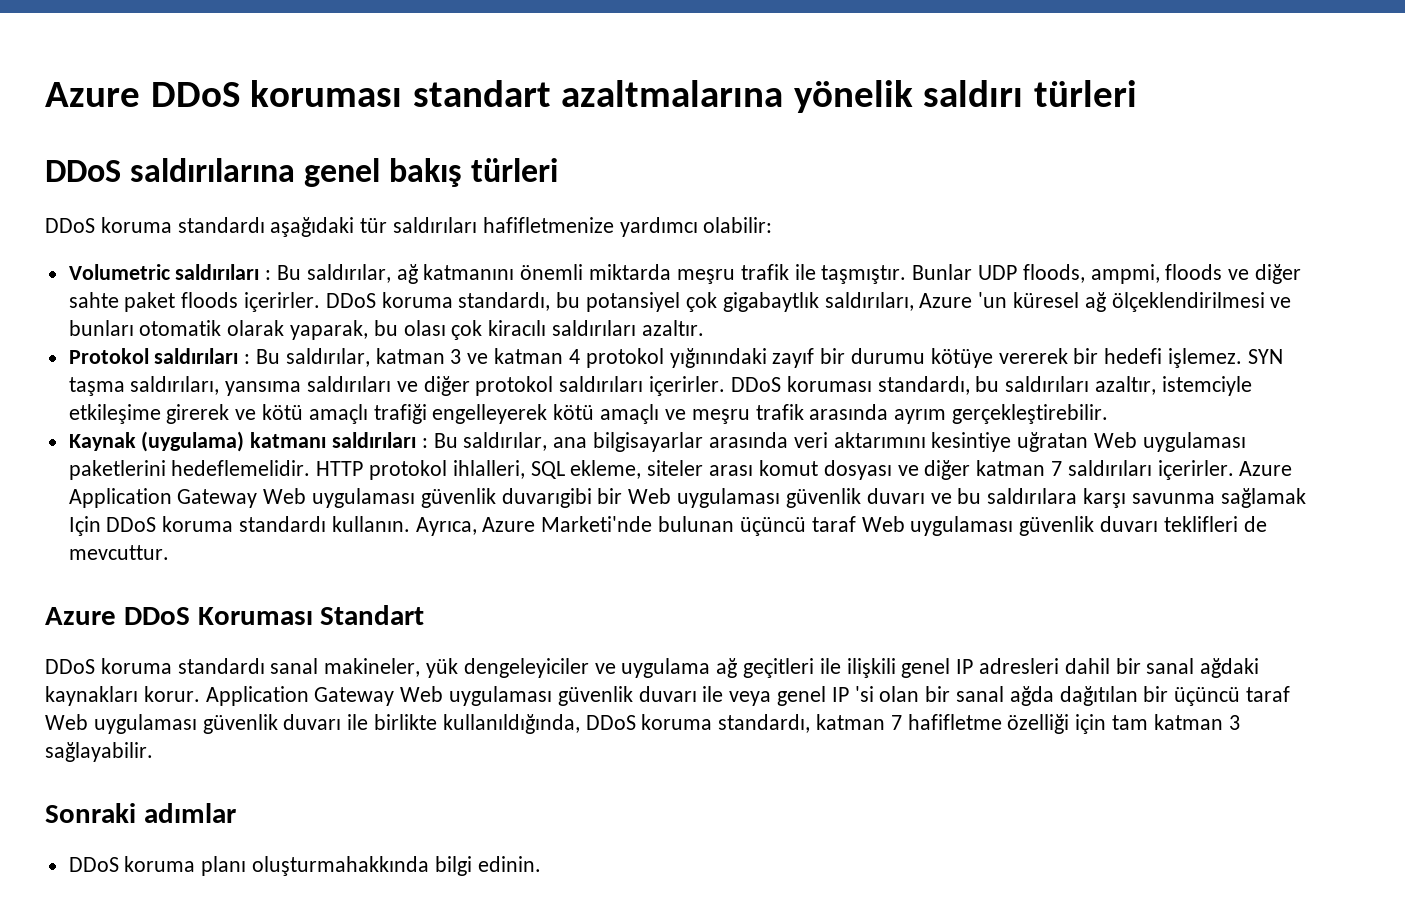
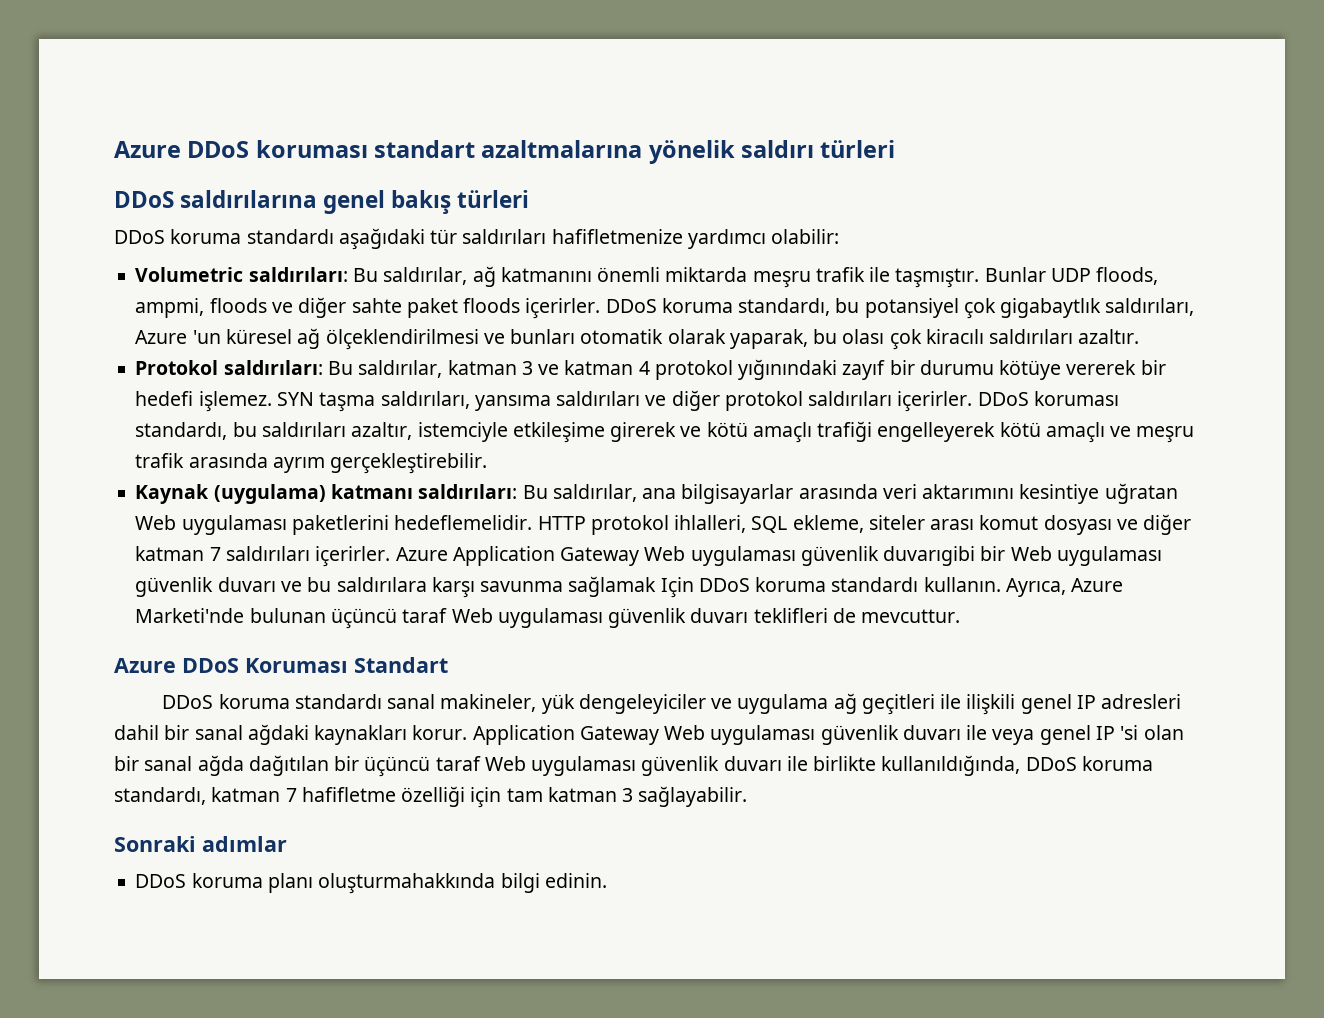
- Volumetric saldırıları : Bu saldırılar, ağ katmanını önemli miktarda meşru trafik ile taşmıştır.
+ Volumetric saldırıları: Bu saldırılar, ağ katmanını önemli miktarda meşru trafik ile taşmıştır.
- Protokol saldırıları : Bu saldırılar, katman 3 ve katman 4 protokol yığınındaki zayıf bir durumu kötüye vererek bir hedefi işlemez.
+ Protokol saldırıları: Bu saldırılar, katman 3 ve katman 4 protokol yığınındaki zayıf bir durumu kötüye vererek bir hedefi işlemez.
- Kaynak (uygulama) katmanı saldırıları : Bu saldırılar, ana bilgisayarlar arasında veri aktarımını kesintiye uğratan Web uygulaması paketlerini hedeflemelidir.
+ Kaynak (uygulama) katmanı saldırıları: Bu saldırılar, ana bilgisayarlar arasında veri aktarımını kesintiye uğratan Web uygulaması paketlerini hedeflemelidir.

